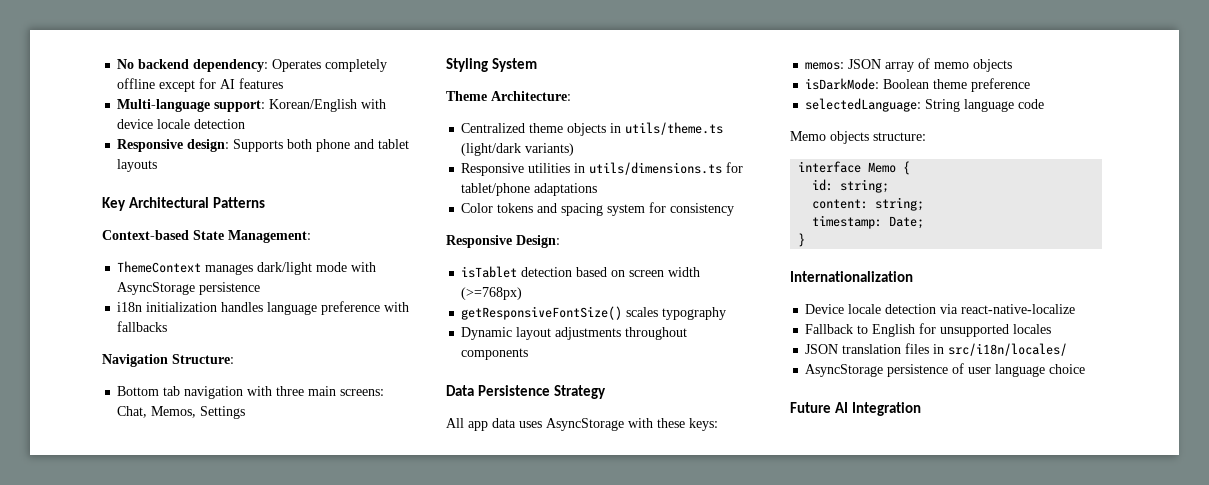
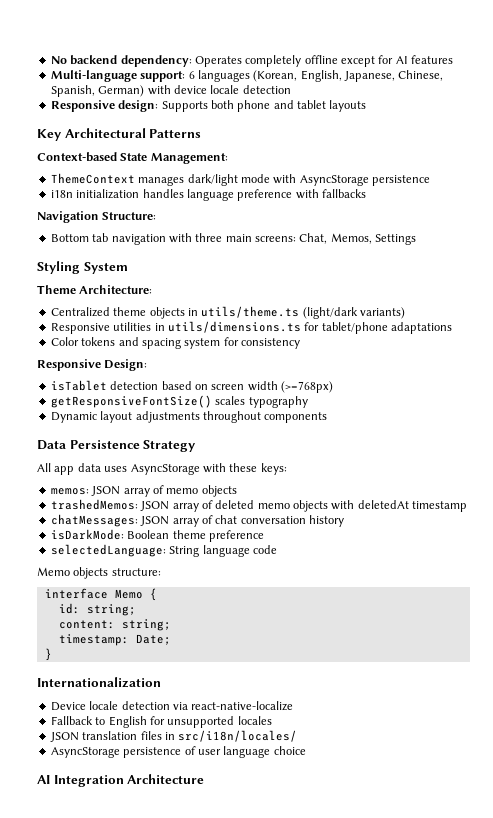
- Multi-language support: Korean/English with device locale detection
+ Multi-language support: 6 languages (Korean, English, Japanese, Chinese, Spanish, German) with device locale detection
+ trashedMemos: JSON array of deleted memo objects with deletedAt timestamp
+ chatMessages: JSON array of chat conversation history
- Future AI Integration
+ AI Integration Architecture

